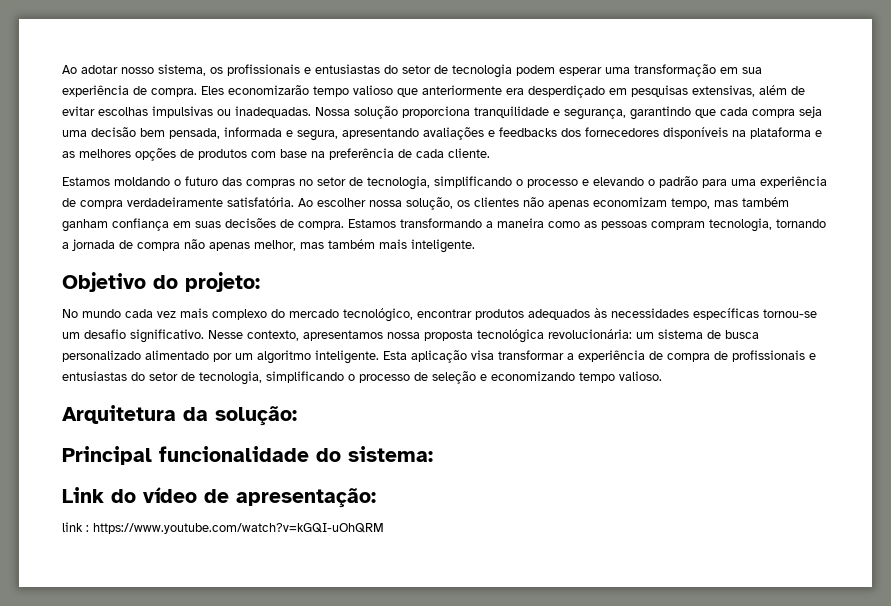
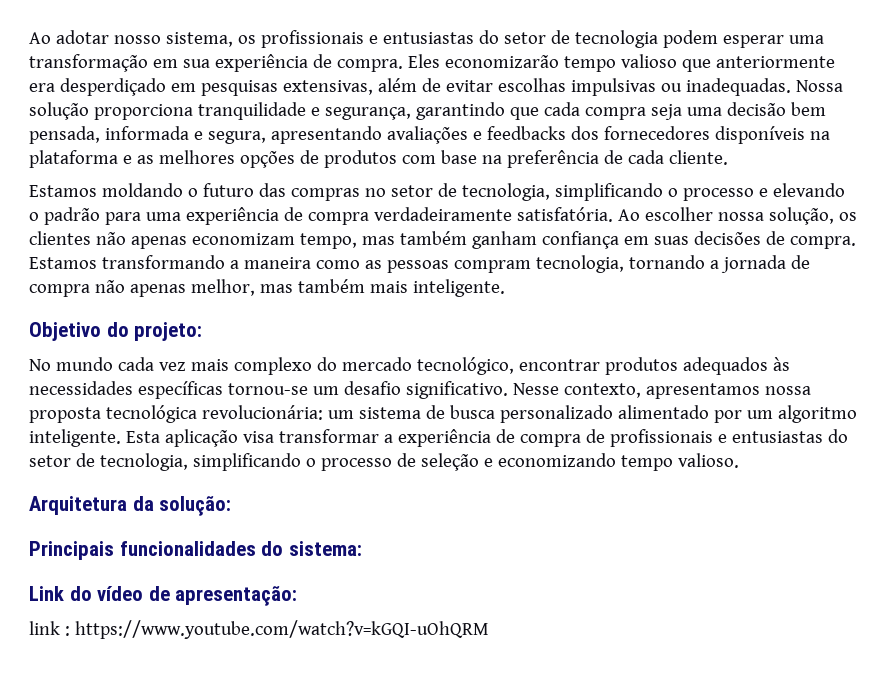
- Principal funcionalidade do sistema:
+ Principais funcionalidades do sistema:

